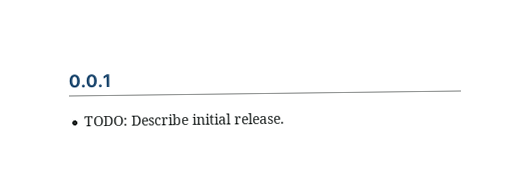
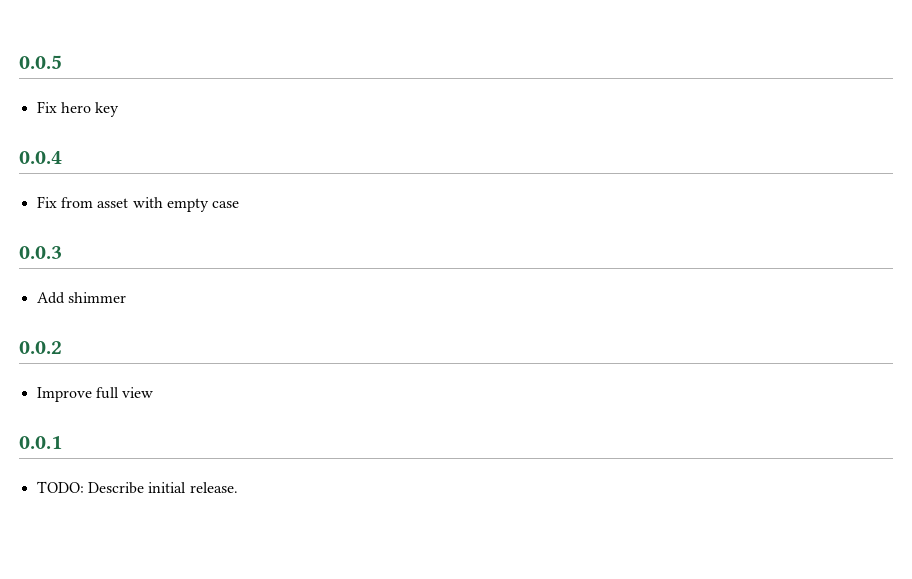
+ 0.0.5
+ Fix hero key
+ 0.0.4
+ Fix from asset with empty case
+ 0.0.3
+ Add shimmer
+ 0.0.2
+ Improve full view

